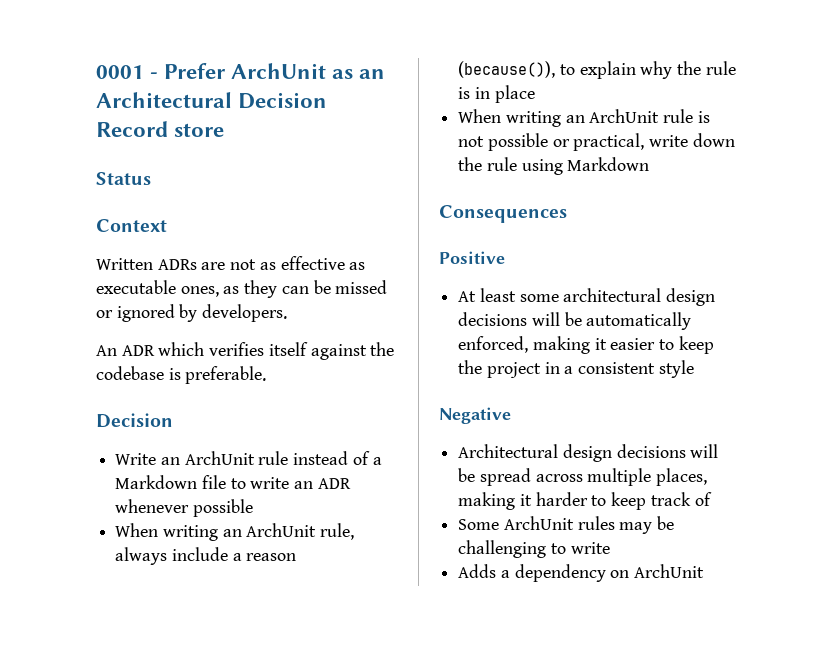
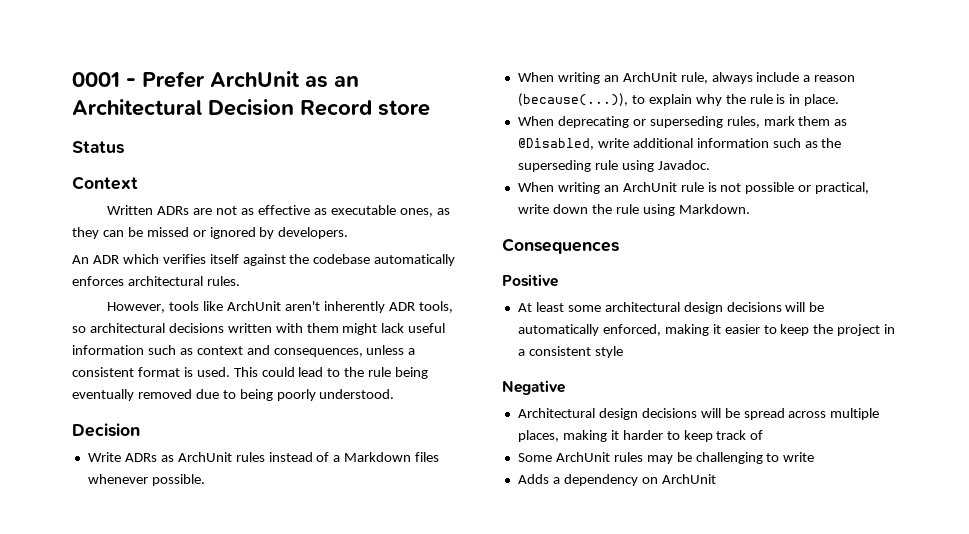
- An ADR which verifies itself against the codebase is preferable.
+ An ADR which verifies itself against the codebase automatically enforces architectural rules.
+ However, tools like ArchUnit aren't inherently ADR tools, so architectural decisions written with them might lack useful information such as context and consequences, unless a consistent format is used. This could lead to the rule being eventually removed due to being poorly understood.
  Decision
- Write an ArchUnit rule instead of a Markdown file to write an ADR whenever possible
+ Write ADRs as ArchUnit rules instead of a Markdown files whenever possible.
- When writing an ArchUnit rule, always include a reason (because()), to explain why the rule is in place
+ When writing an ArchUnit rule, always include a reason (because(...)), to explain why the rule is in place.
+ When deprecating or superseding rules, mark them as @Disabled, write additional information such as the superseding rule using Javadoc.
- When writing an ArchUnit rule is not possible or practical, write down the rule using Markdown
+ When writing an ArchUnit rule is not possible or practical, write down the rule using Markdown.

